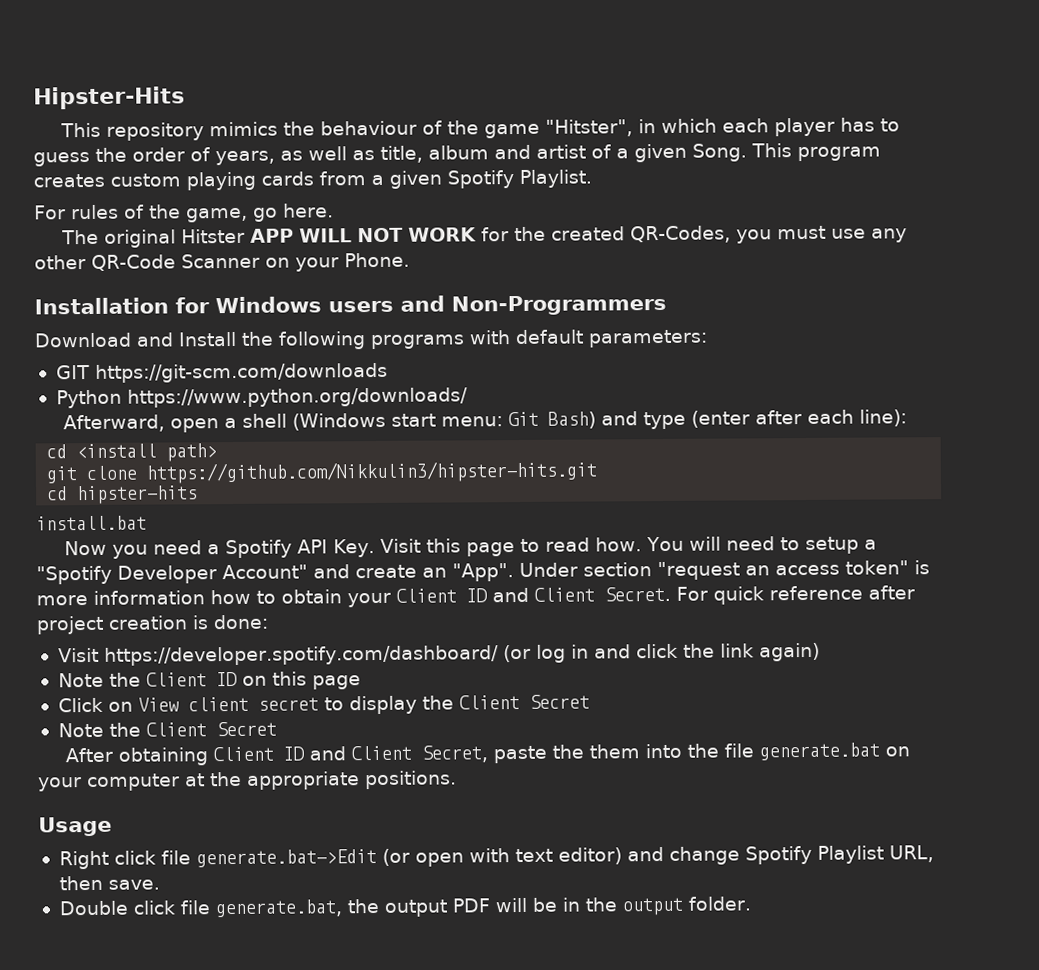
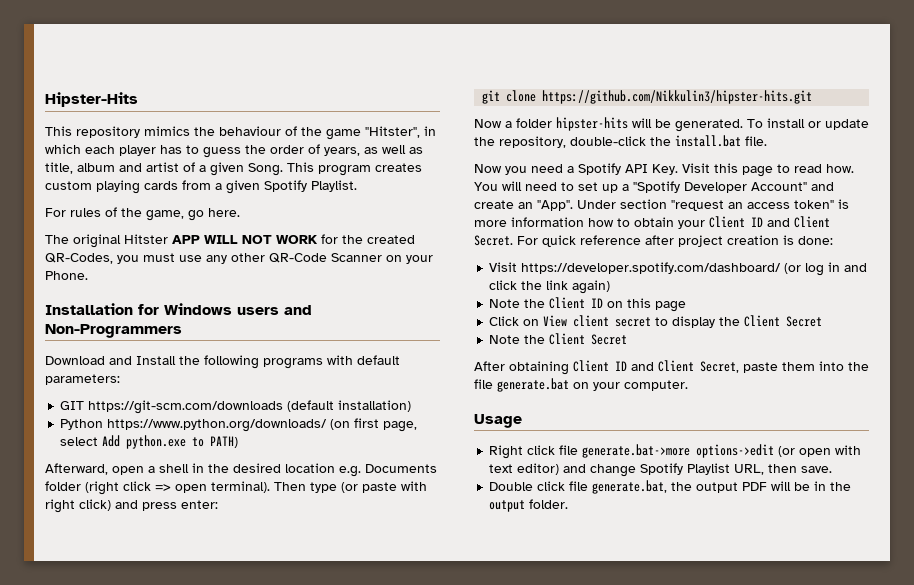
- GIT https://git-scm.com/downloads
+ GIT https://git-scm.com/downloads (default installation)
- Python https://www.python.org/downloads/
- Afterward, open a shell (Windows start menu: Git Bash) and type (enter after each line):
- cd <install path>
+ Python https://www.python.org/downloads/ (on first page, select Add python.exe to PATH)
+ Afterward, open a shell in the desired location e.g. Documents folder (right click => open terminal). Then type (or paste with right click) and press enter:
  git clone https://github.com/Nikkulin3/hipster-hits.git
- cd hipster-hits
- install.bat
+ Now a folder hipster-hits will be generated. To install or update the repository, double-click the install.bat file.
- You will need to setup a "Spotify Developer Account" and create an "App".
+ You will need to set up a "Spotify Developer Account" and create an "App".
- After obtaining Client ID and Client Secret, paste the them into the file generate.bat on your computer at the appropriate positions.
+ After obtaining Client ID and Client Secret, paste them into the file generate.bat on your computer.
- Right click file generate.bat->Edit (or open with text editor) and change Spotify Playlist URL, then save.
+ Right click file generate.bat->more options->edit (or open with text editor) and change Spotify Playlist URL, then save.

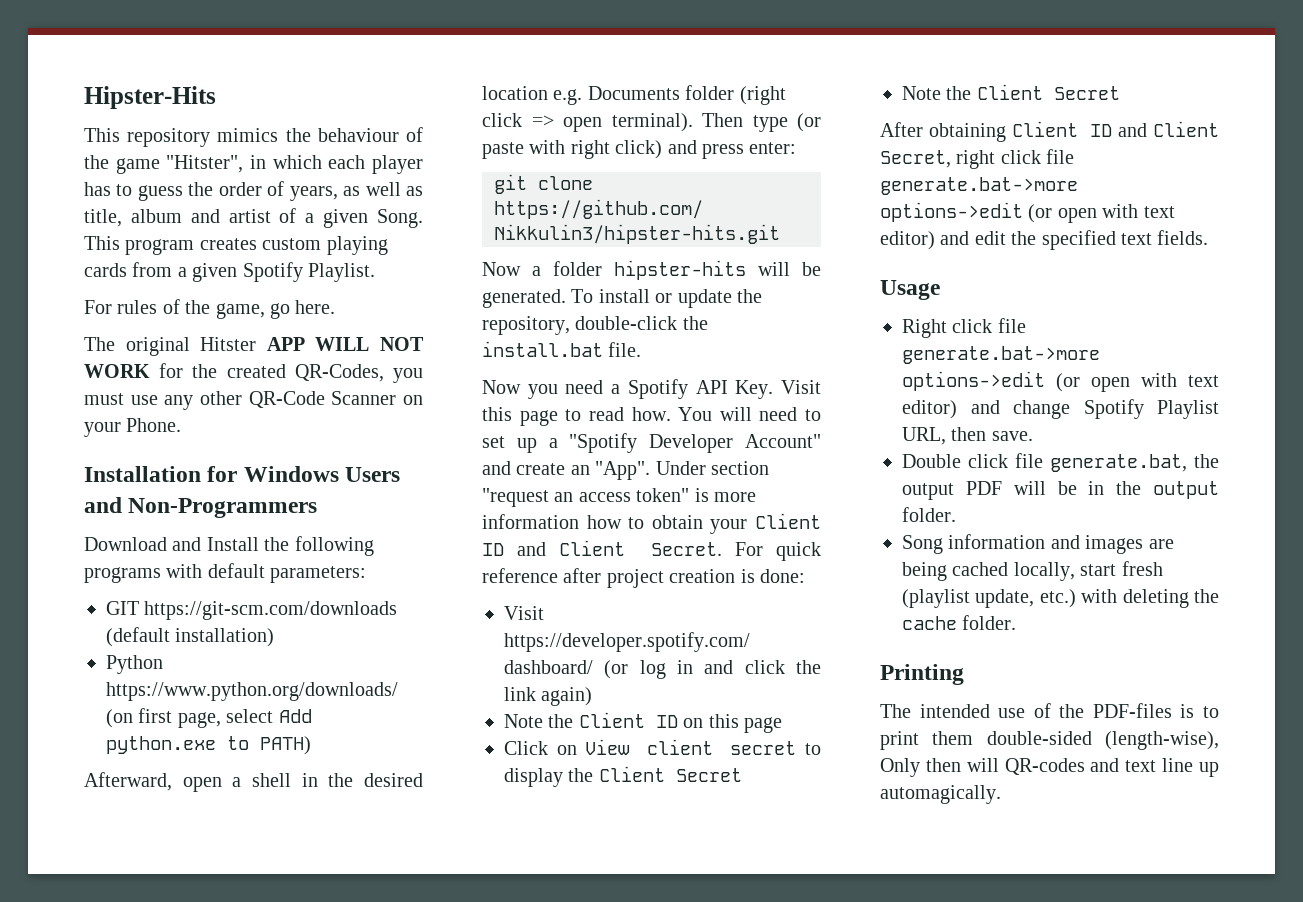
- Installation for Windows users and Non-Programmers
+ Installation for Windows Users and Non-Programmers
- After obtaining Client ID and Client Secret, paste them into the file generate.bat on your computer.
+ After obtaining Client ID and Client Secret, right click file generate.bat->more options->edit (or open with text editor) and edit the specified text fields.
+ Song information and images are being cached locally, start fresh (playlist update, etc.) with deleting the cache folder.
+ Printing
+ The intended use of the PDF-files is to print them double-sided (length-wise), Only then will QR-codes and text line up automagically.

